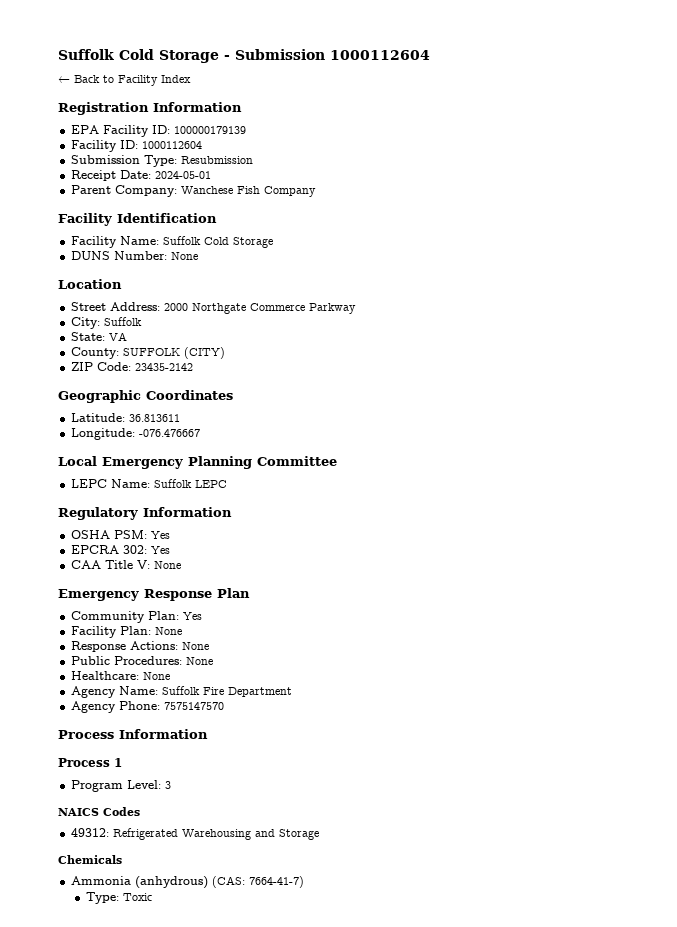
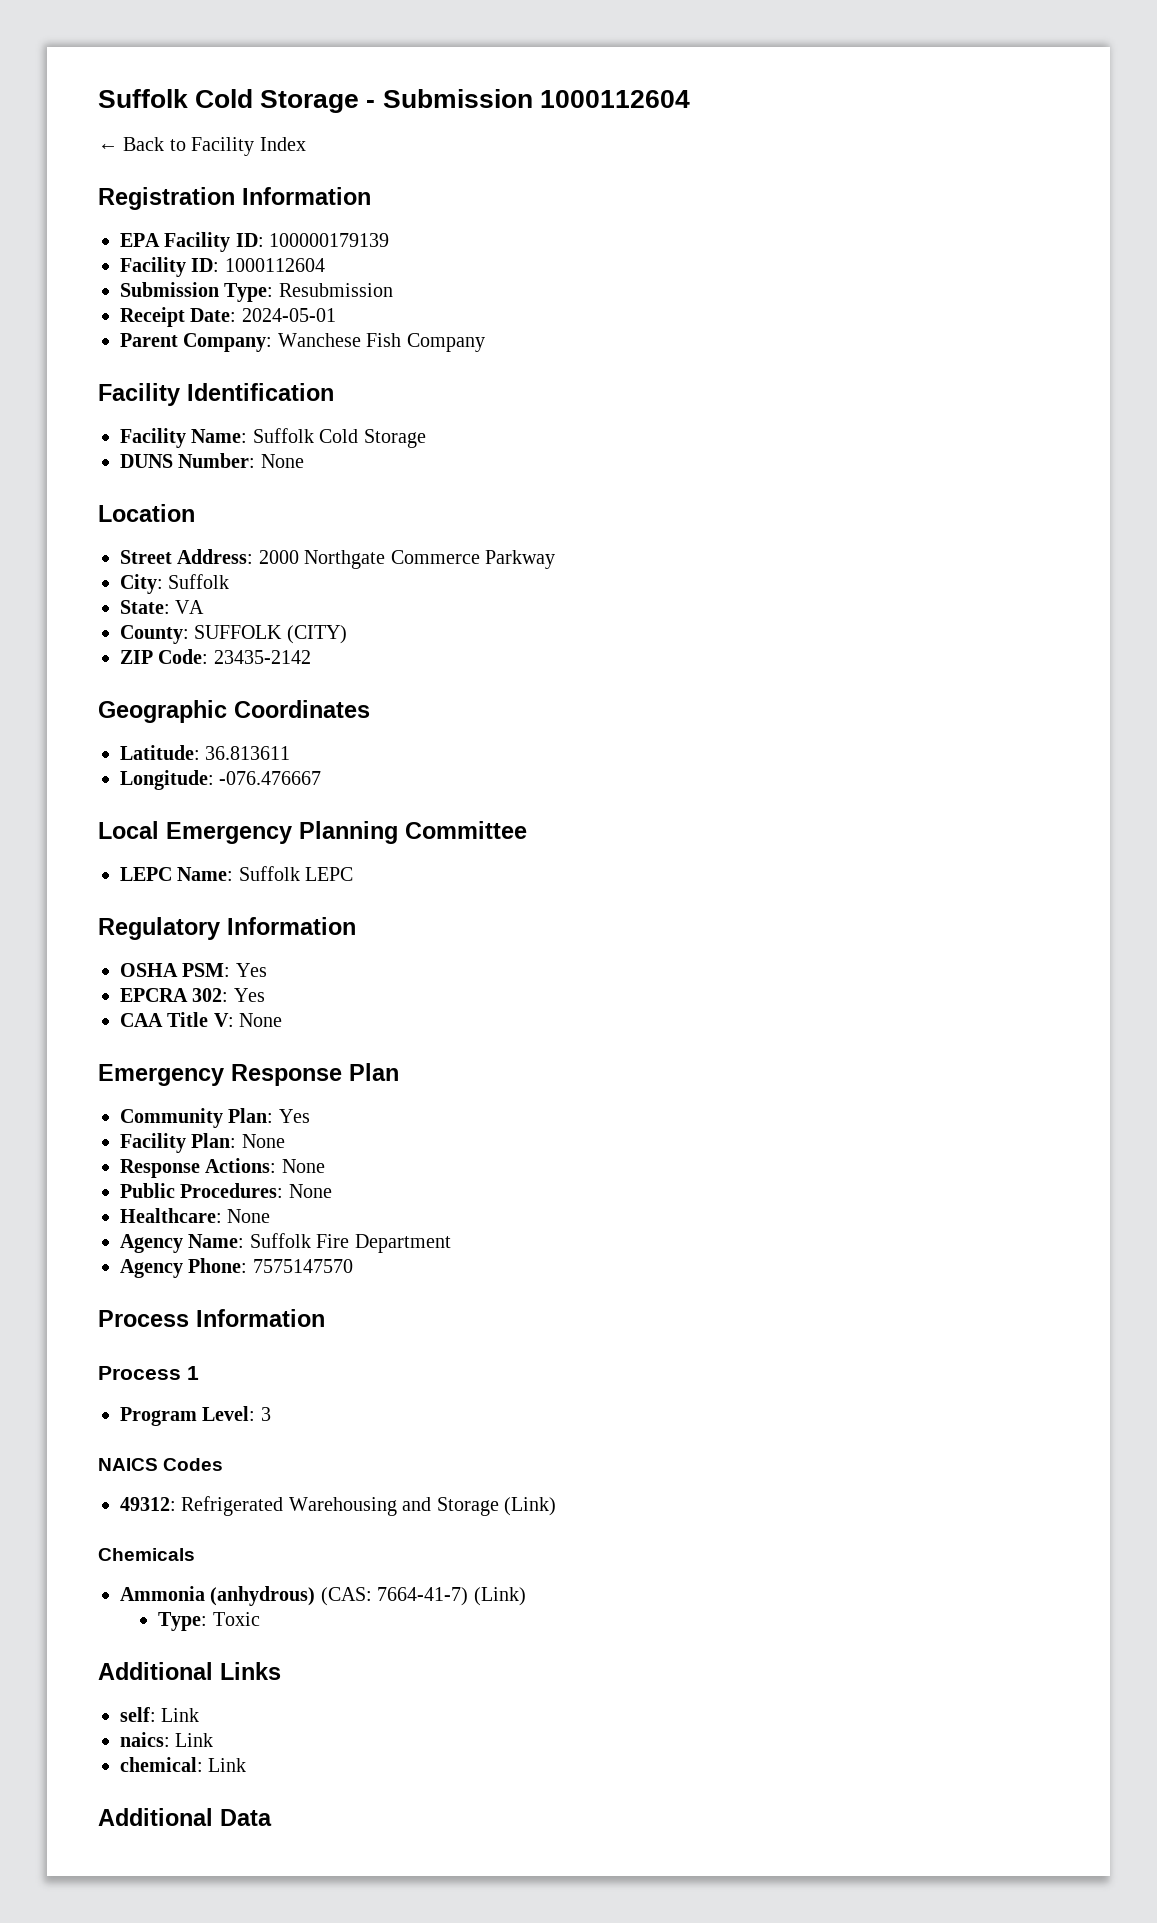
- 49312: Refrigerated Warehousing and Storage
+ 49312: Refrigerated Warehousing and Storage (Link)
- Ammonia (anhydrous) (CAS: 7664-41-7)
+ Ammonia (anhydrous) (CAS: 7664-41-7) (Link)
+ Additional Links
+ self: Link
+ naics: Link
+ chemical: Link
+ Additional Data

